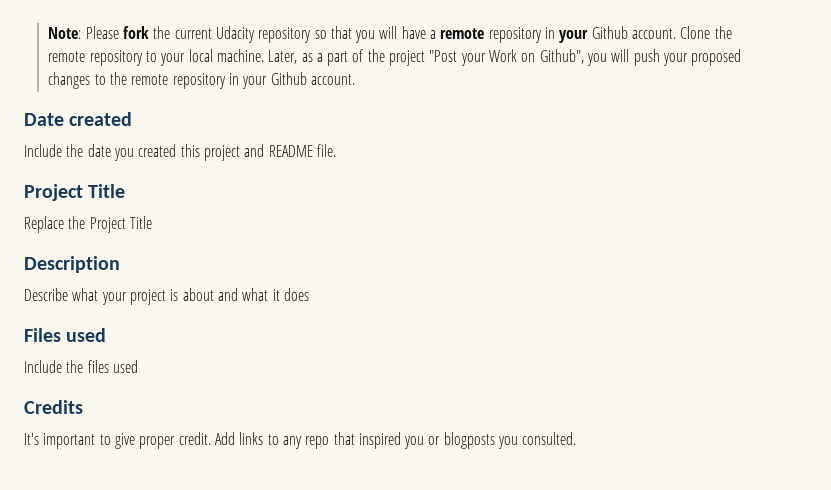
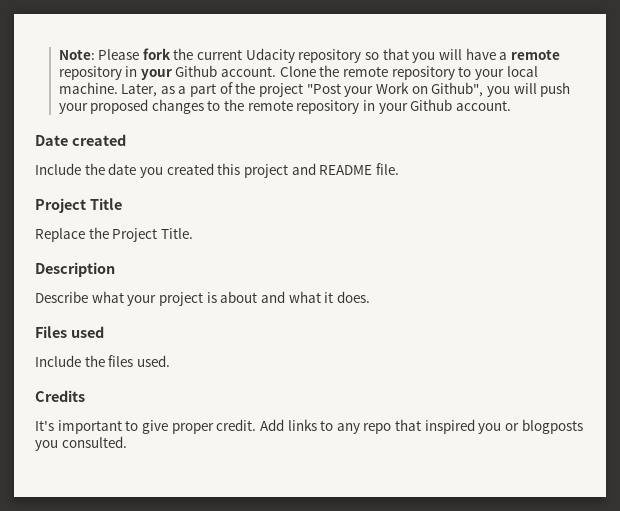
- Replace the Project Title
+ Replace the Project Title.
- Describe what your project is about and what it does
+ Describe what your project is about and what it does.
- Include the files used
+ Include the files used.

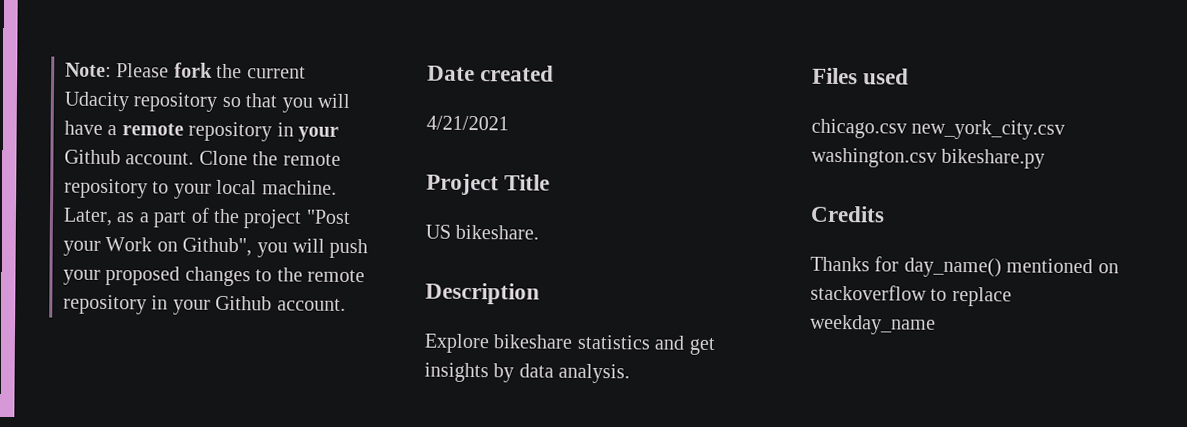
- Include the date you created this project and README file.
+ 4/21/2021
  Project Title
- Replace the Project Title.
+ US bikeshare.
  Description
- Describe what your project is about and what it does.
+ Explore bikeshare statistics and get insights by data analysis.
  Files used
- Include the files used.
+ chicago.csv new_york_city.csv washington.csv bikeshare.py
  Credits
- It's important to give proper credit. Add links to any repo that inspired you or blogposts you consulted.
+ Thanks for day_name() mentioned on stackoverflow to replace weekday_name

